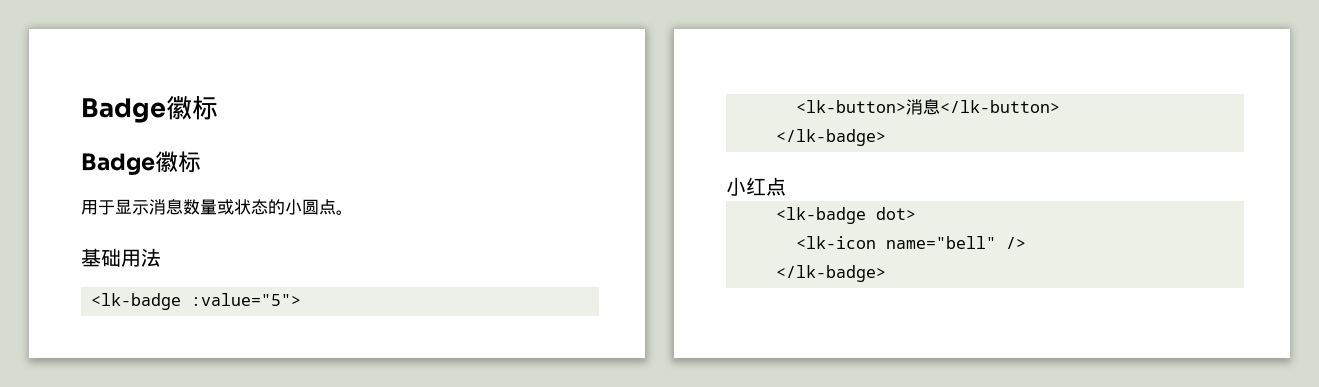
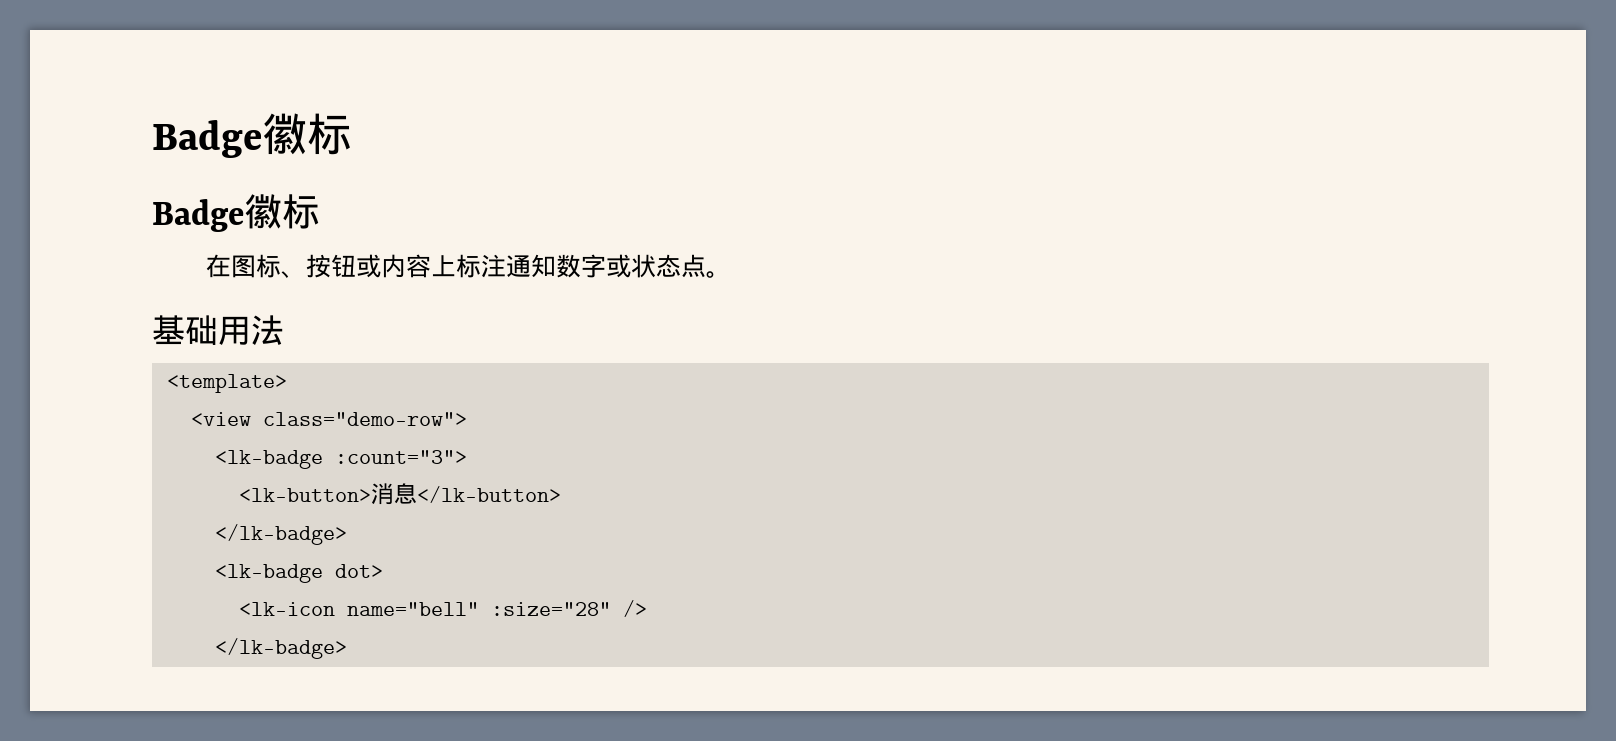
- 用于显示消息数量或状态的小圆点。
+ 在图标、按钮或内容上标注通知数字或状态点。
- <lk-badge :value="5">
+ <template>
+ <view class="demo-row">
+ <lk-badge :count="3">
- 小红点
- <lk-icon name="bell" />
+ <lk-icon name="bell" :size="28" />

